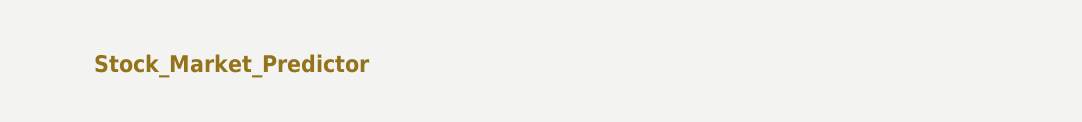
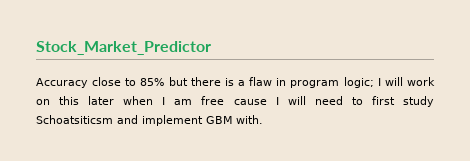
+ Accuracy close to 85% but there is a flaw in program logic; I will work on this later when I am free cause I will need to first study Schoatsiticsm and implement GBM with.

